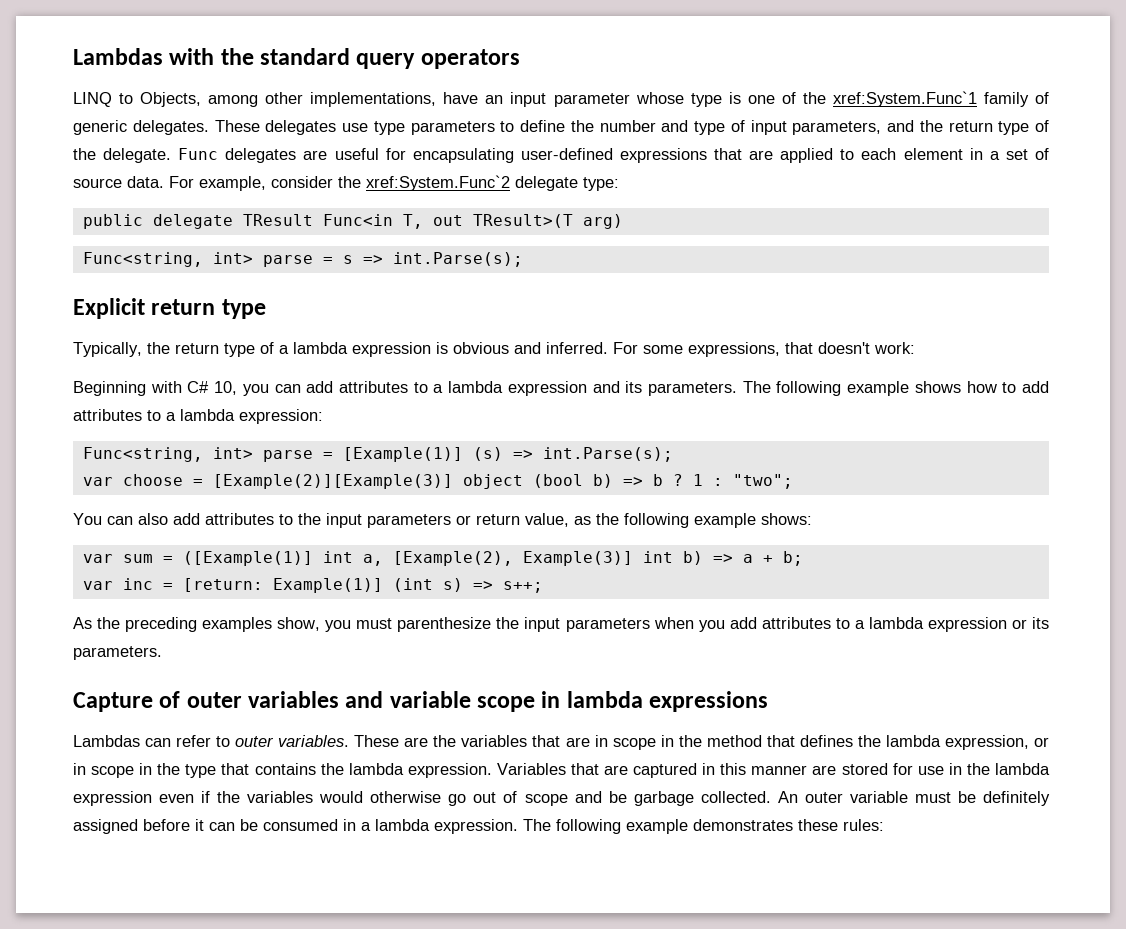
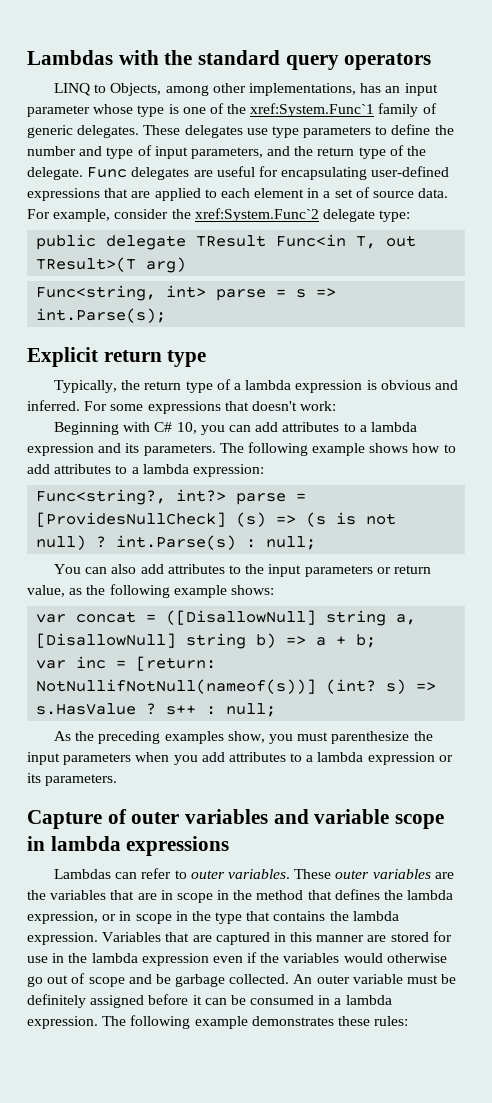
- LINQ to Objects, among other implementations, have an input parameter whose type is one of the xref:System.Func`1 family of generic delegates.
+ LINQ to Objects, among other implementations, has an input parameter whose type is one of the xref:System.Func`1 family of generic delegates.
- For some expressions, that doesn't work:
+ For some expressions that doesn't work:
- Func<string, int> parse = [Example(1)] (s) => int.Parse(s);
- var choose = [Example(2)][Example(3)] object (bool b) => b ? 1 : "two";
+ Func<string?, int?> parse = [ProvidesNullCheck] (s) => (s is not null) ? int.Parse(s) : null;
- var sum = ([Example(1)] int a, [Example(2), Example(3)] int b) => a + b;
+ var concat = ([DisallowNull] string a, [DisallowNull] string b) => a + b;
- var inc = [return: Example(1)] (int s) => s++;
+ var inc = [return: NotNullifNotNull(nameof(s))] (int? s) => s.HasValue ? s++ : null;
- These are the variables that are in scope in the method that defines the lambda expression, or in scope in the type that contains the lambda expression.
+ These outer variables are the variables that are in scope in the method that defines the lambda expression, or in scope in the type that contains the lambda expression.

